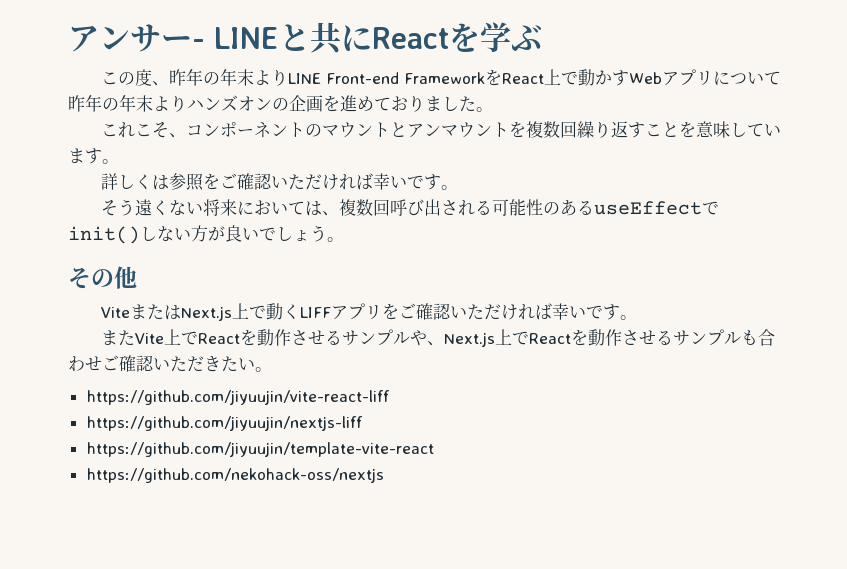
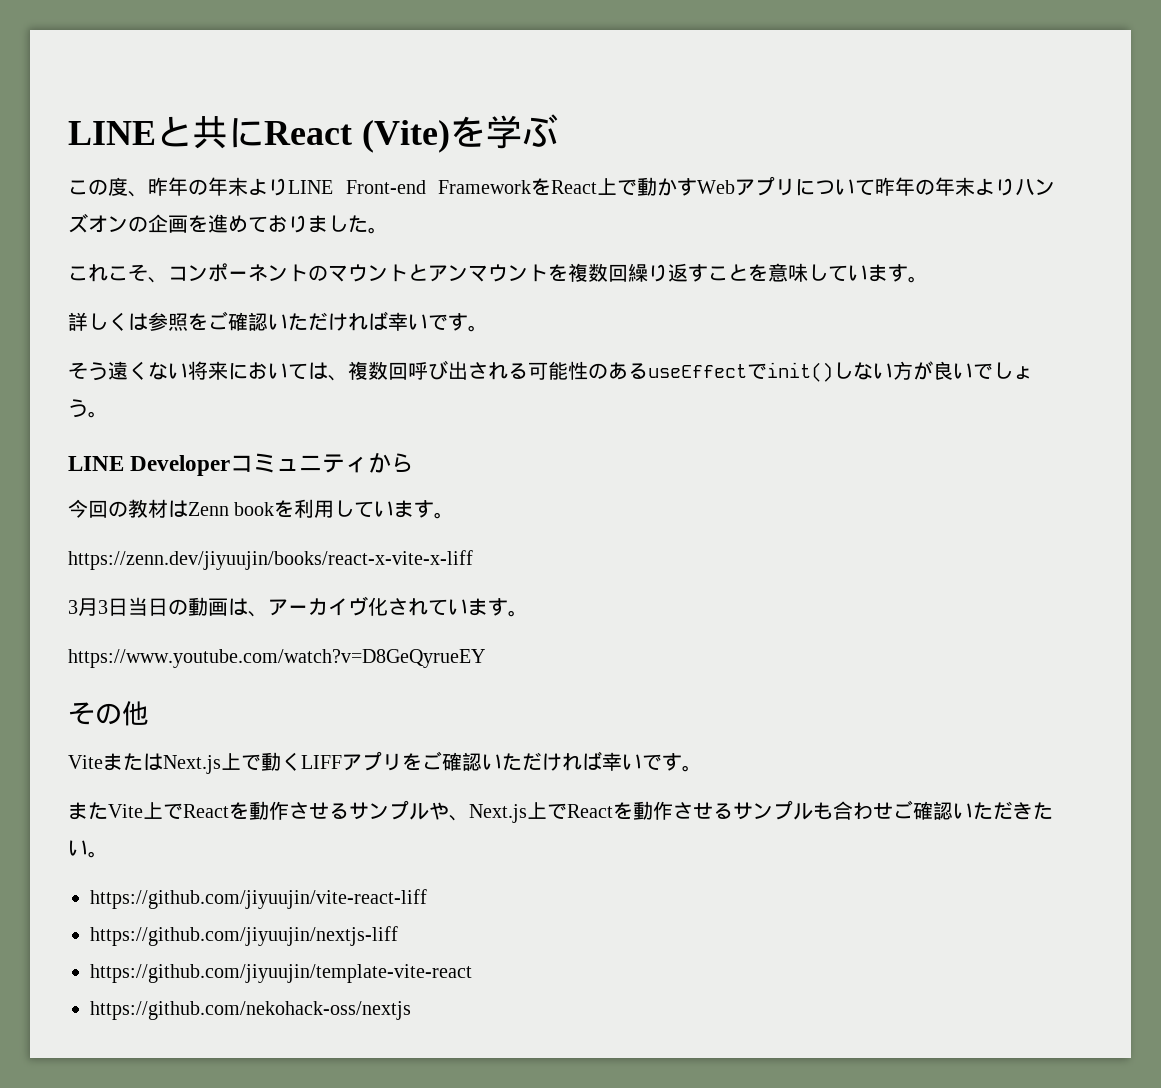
- アンサー- LINEと共にReactを学ぶ
+ LINEと共にReact (Vite)を学ぶ
+ LINE Developerコミュニティから
+ 今回の教材はZenn bookを利用しています。
+ https://zenn.dev/jiyuujin/books/react-x-vite-x-liff
+ 3月3日当日の動画は、アーカイヴ化されています。
+ https://www.youtube.com/watch?v=D8GeQyrueEY

